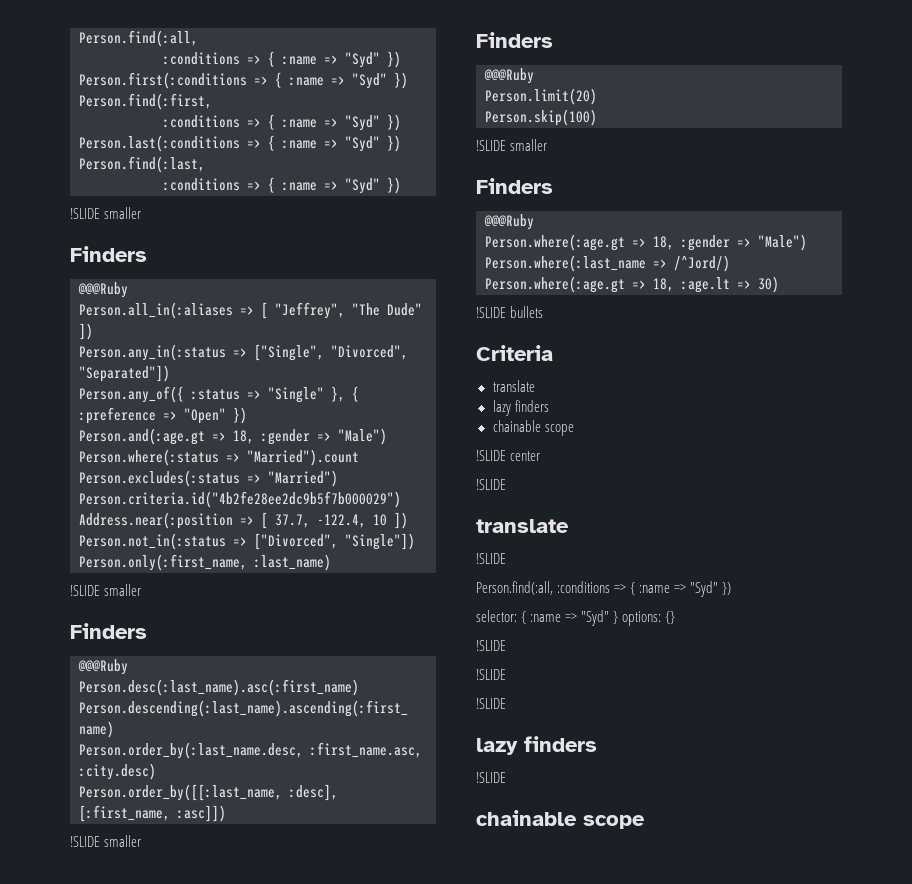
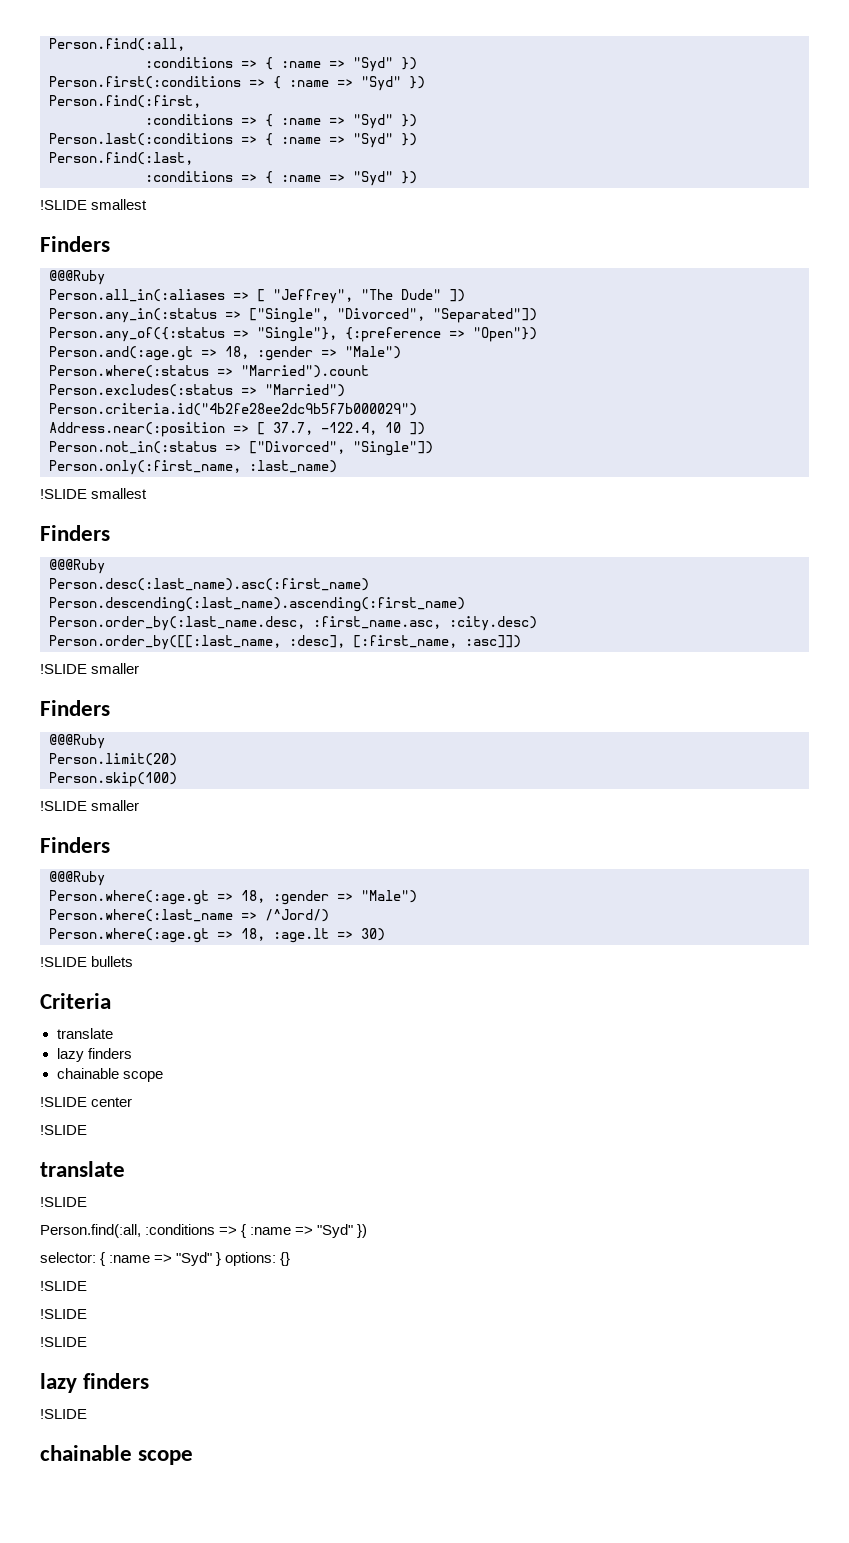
  Person.find(:last,
  :conditions => { :name => "Syd" })
- !SLIDE smaller
+ !SLIDE smallest
- Person.any_of({ :status => "Single" }, { :preference => "Open" })
+ Person.any_of({:status => "Single"}, {:preference => "Open"})
  Person.only(:first_name, :last_name)
- !SLIDE smaller
+ !SLIDE smallest

